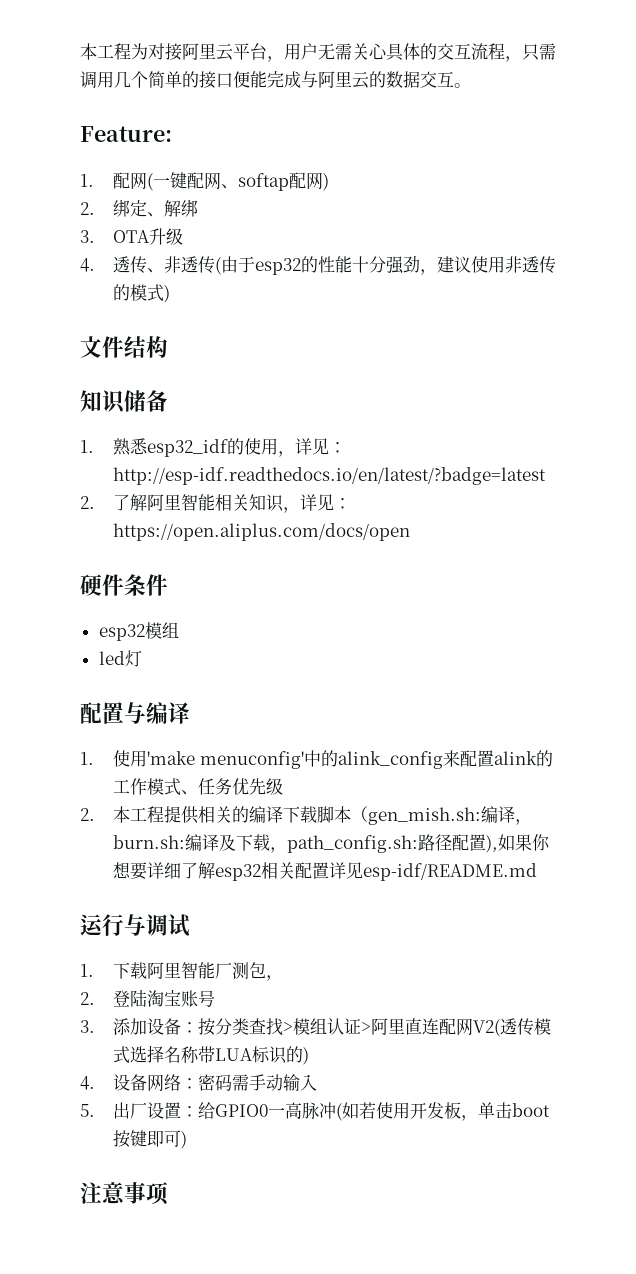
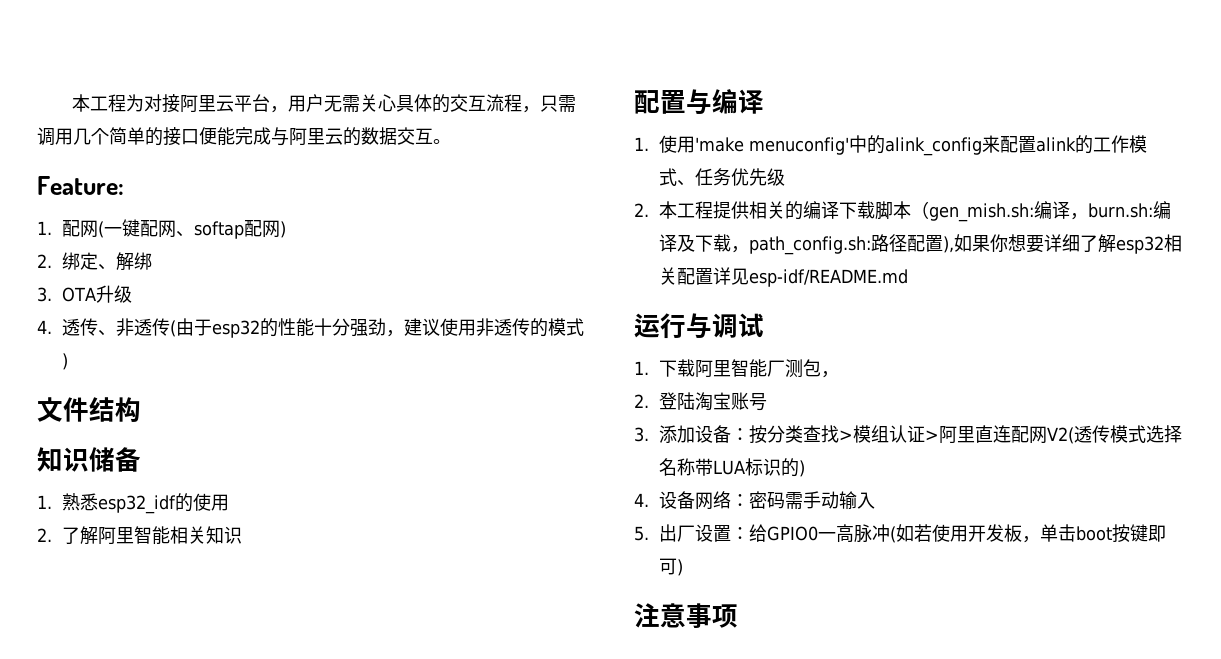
- 1.熟悉esp32_idf的使用，详见：http://esp-idf.readthedocs.io/en/latest/?badge=latest
+ 1.熟悉esp32_idf的使用
- 2.了解阿里智能相关知识，详见：https://open.aliplus.com/docs/open
- 硬件条件
- esp32模组
- led灯
+ 2.了解阿里智能相关知识

